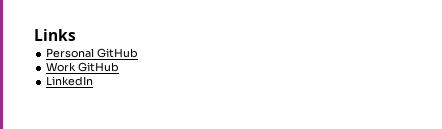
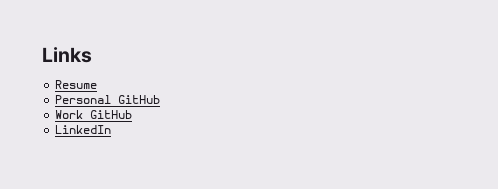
+ Resume

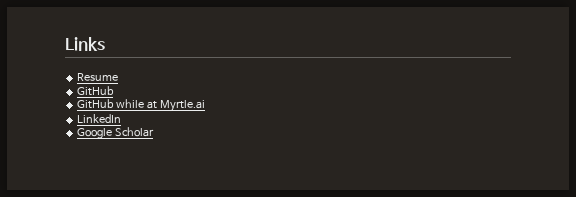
  Resume
- Personal GitHub
- Work GitHub
+ GitHub
+ GitHub while at Myrtle.ai
+ Google Scholar

